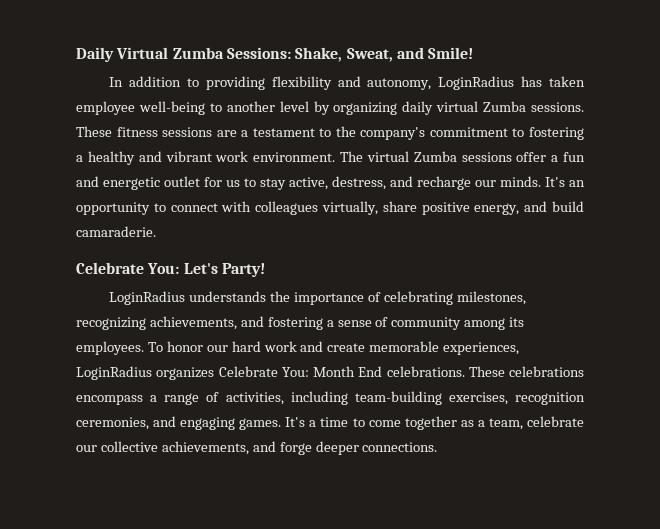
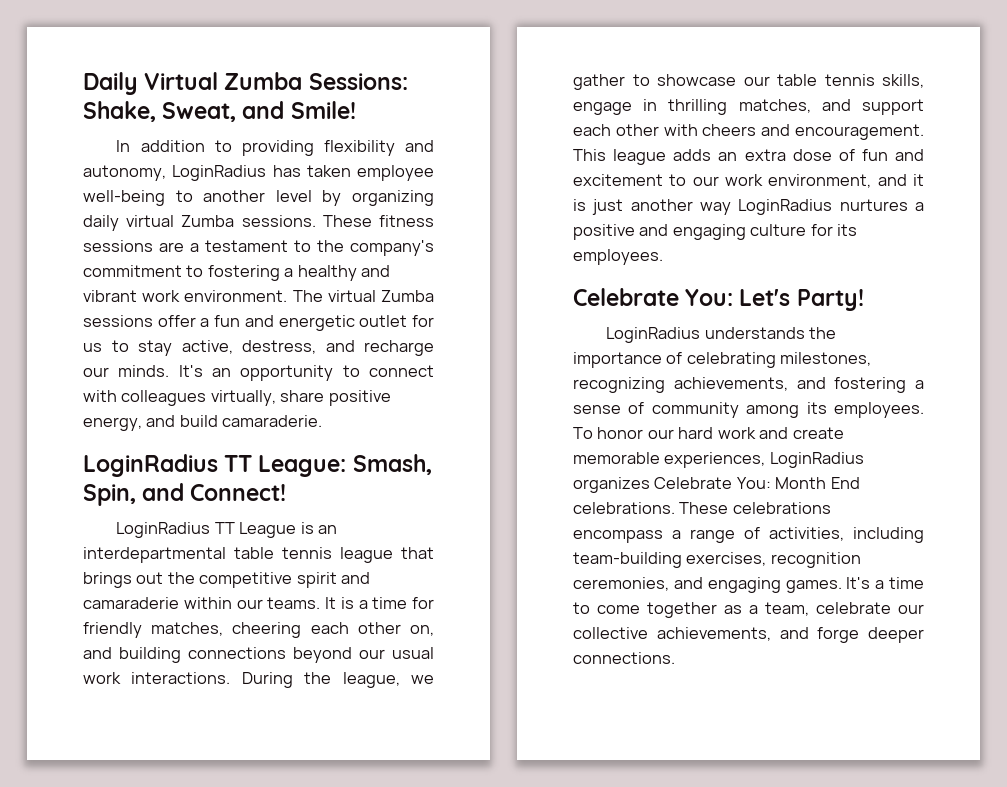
+ LoginRadius TT League: Smash, Spin, and Connect!
+ LoginRadius TT League is an interdepartmental table tennis league that brings out the competitive spirit and camaraderie within our teams. It is a time for friendly matches, cheering each other on, and building connections beyond our usual work interactions. During the league, we gather to showcase our table tennis skills, engage in thrilling matches, and support each other with cheers and encouragement. This league adds an extra dose of fun and excitement to our work environment, and it is just another way LoginRadius nurtures a positive and engaging culture for its employees.

